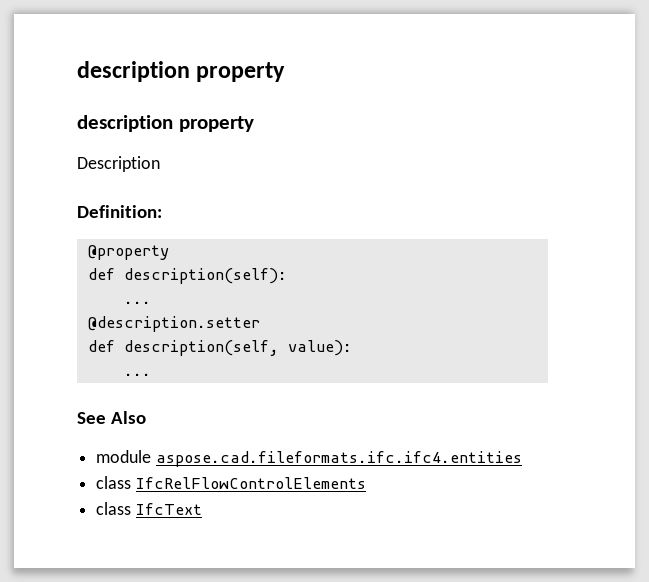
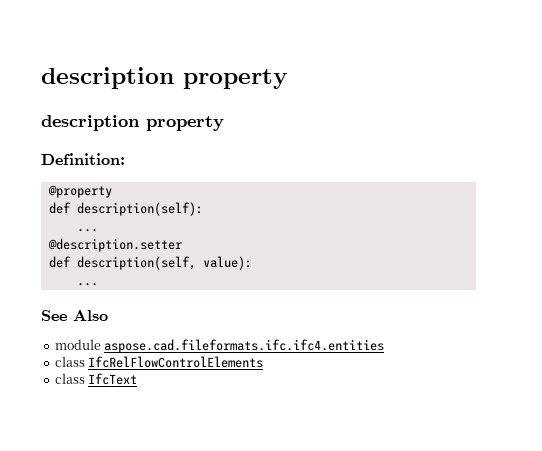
- Description

